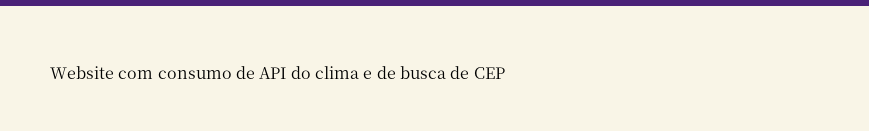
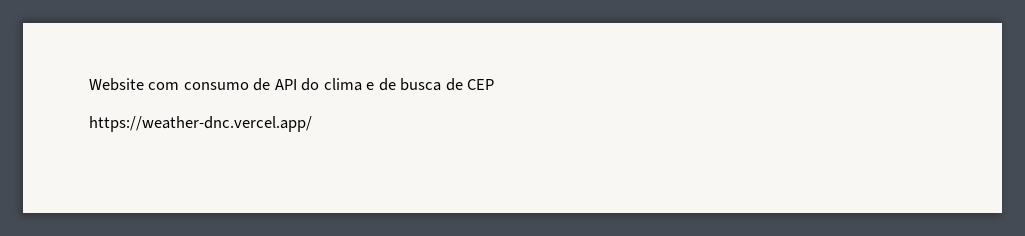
+ https://weather-dnc.vercel.app/

